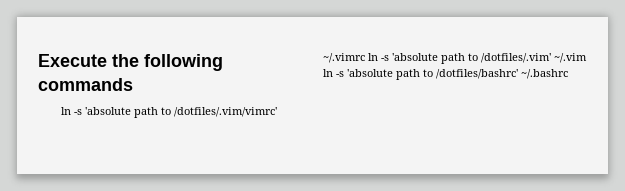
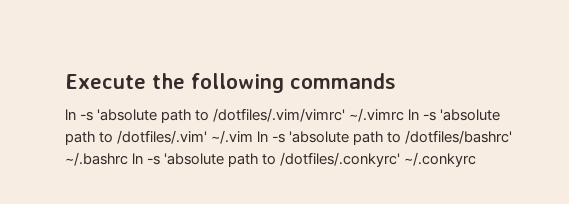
- ln -s 'absolute path to /dotfiles/.vim/vimrc' ~/.vimrc ln -s 'absolute path to /dotfiles/.vim' ~/.vim ln -s 'absolute path to /dotfiles/bashrc' ~/.bashrc
+ ln -s 'absolute path to /dotfiles/.vim/vimrc' ~/.vimrc ln -s 'absolute path to /dotfiles/.vim' ~/.vim ln -s 'absolute path to /dotfiles/bashrc' ~/.bashrc ln -s 'absolute path to /dotfiles/.conkyrc' ~/.conkyrc

